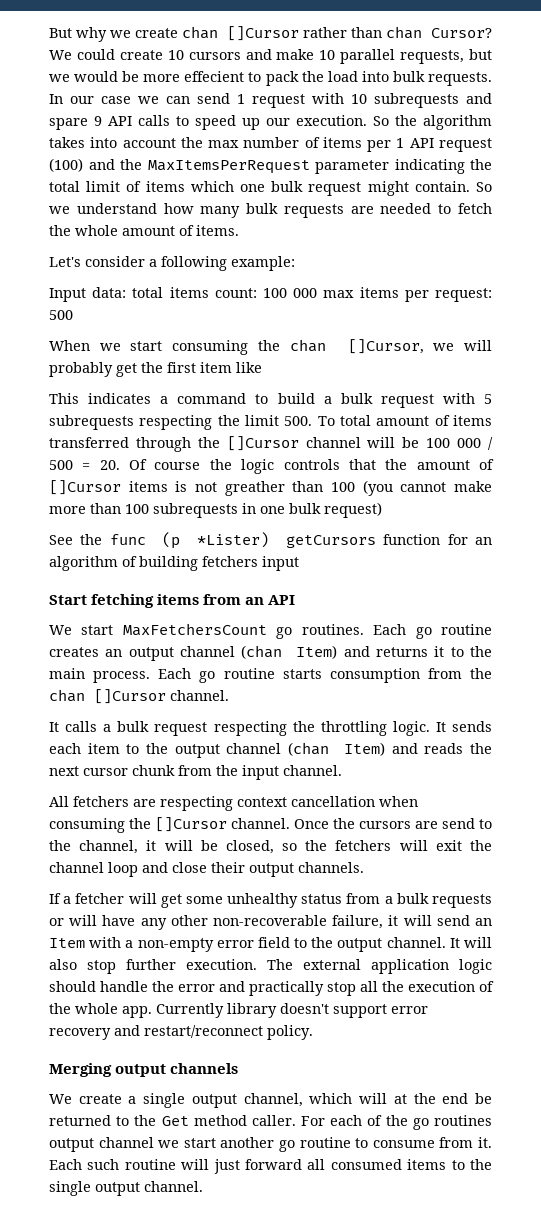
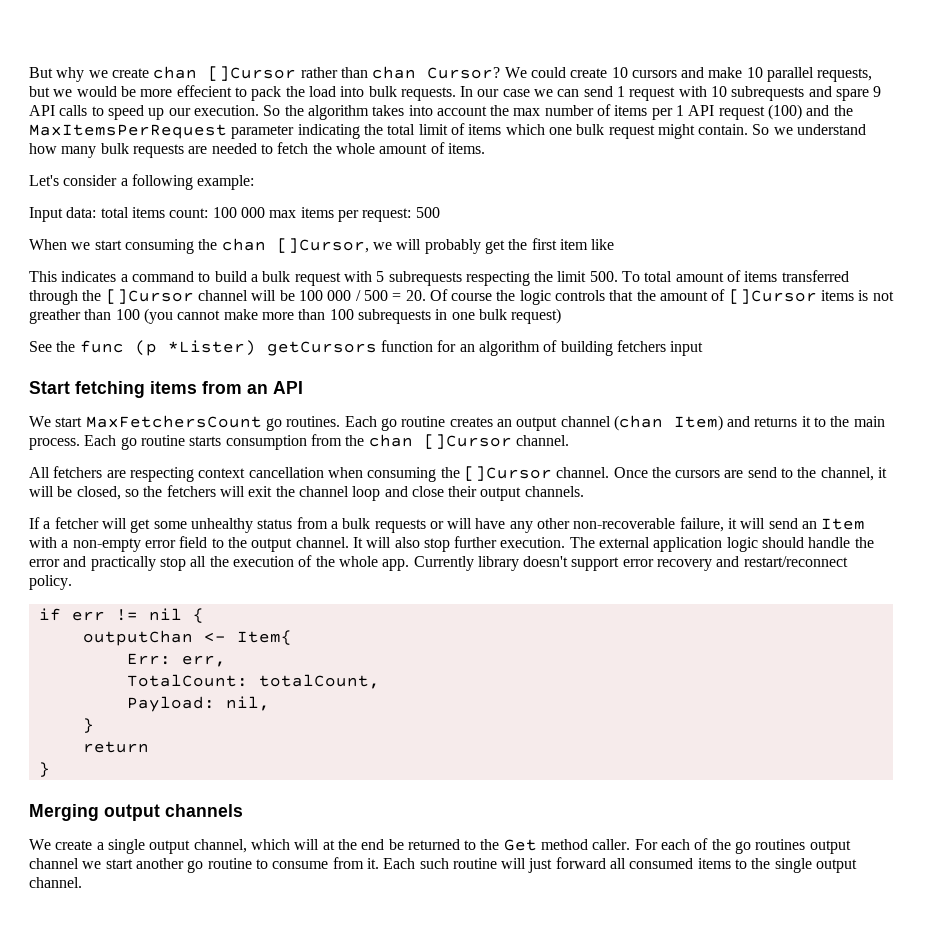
- It calls a bulk request respecting the throttling logic. It sends each item to the output channel (chan Item) and reads the next cursor chunk from the input channel.
+ if err != nil {
+ outputChan <- Item{
+ Err: err,
+ TotalCount: totalCount,
+ Payload: nil,
+ }
+ return
+ }

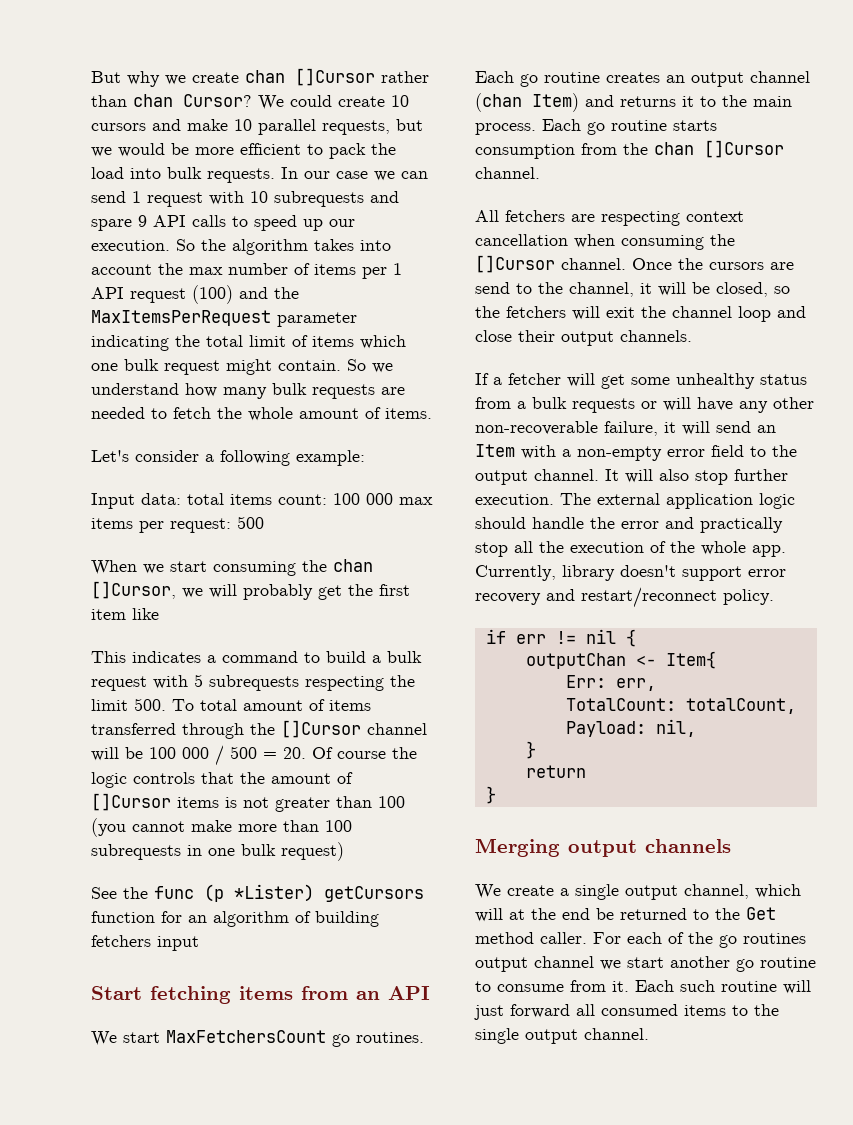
- We could create 10 cursors and make 10 parallel requests, but we would be more effecient to pack the load into bulk requests.
+ We could create 10 cursors and make 10 parallel requests, but we would be more efficient to pack the load into bulk requests.
- This indicates a command to build a bulk request with 5 subrequests respecting the limit 500. To total amount of items transferred through the []Cursor channel will be 100 000 / 500 = 20. Of course the logic controls that the amount of []Cursor items is not greather than 100 (you cannot make more than 100 subrequests in one bulk request)
+ This indicates a command to build a bulk request with 5 subrequests respecting the limit 500. To total amount of items transferred through the []Cursor channel will be 100 000 / 500 = 20. Of course the logic controls that the amount of []Cursor items is not greater than 100 (you cannot make more than 100 subrequests in one bulk request)
- Currently library doesn't support error recovery and restart/reconnect policy.
+ Currently, library doesn't support error recovery and restart/reconnect policy.

